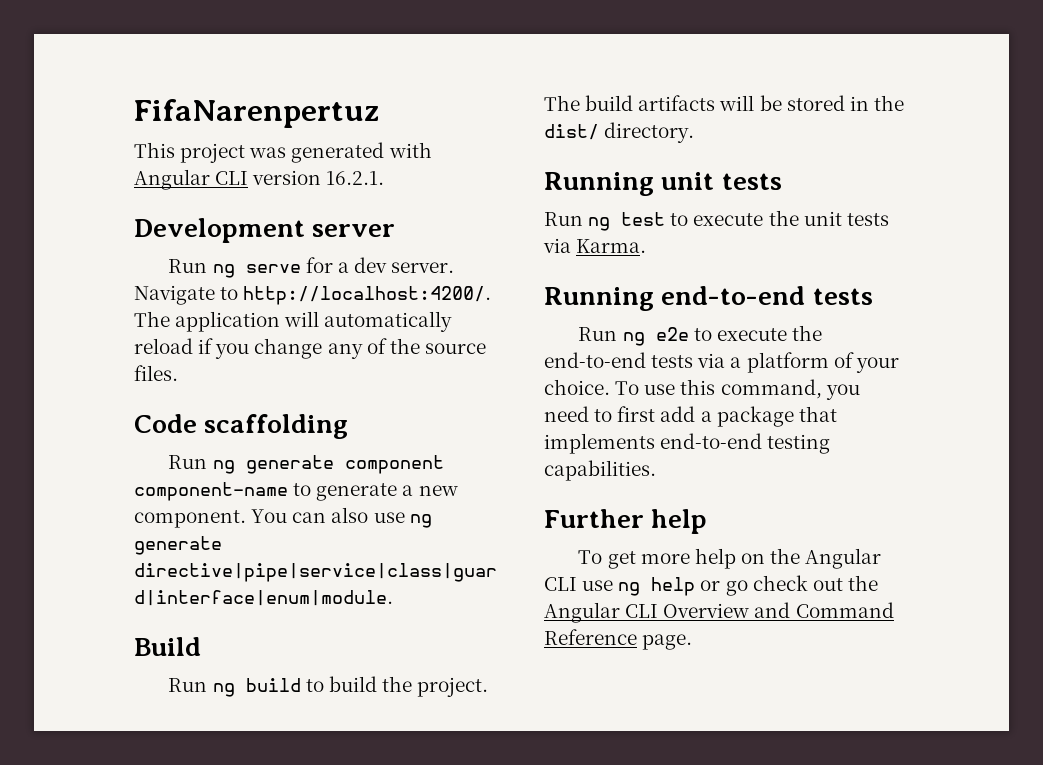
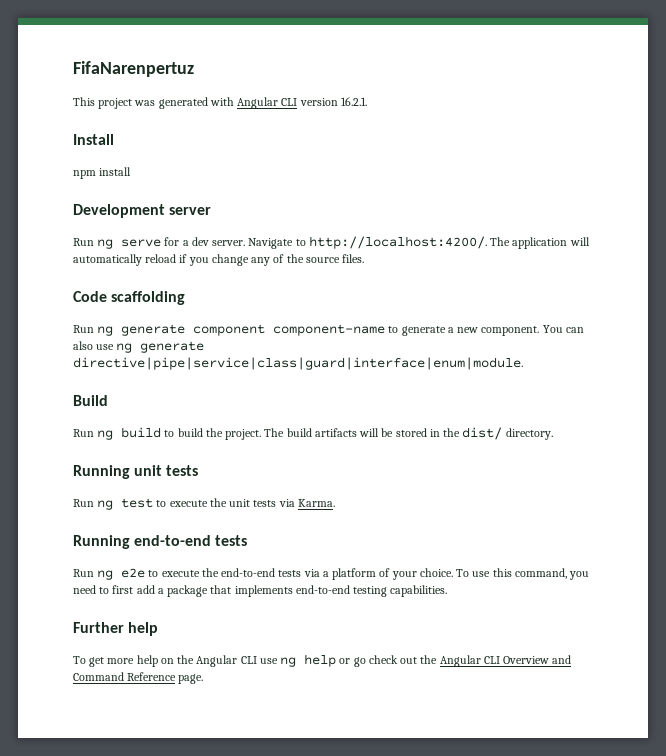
+ Install
+ npm install

